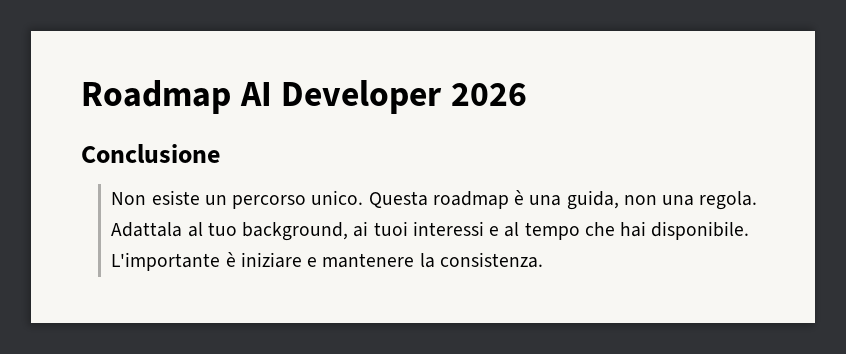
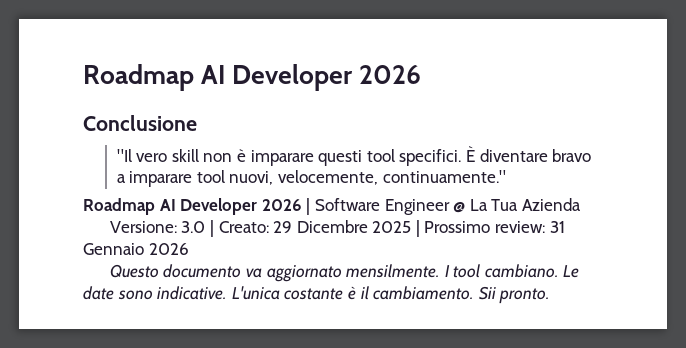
- Non esiste un percorso unico. Questa roadmap è una guida, non una regola. Adattala al tuo background, ai tuoi interessi e al tempo che hai disponibile. L'importante è iniziare e mantenere la consistenza.
+ "Il vero skill non è imparare questi tool specifici. È diventare bravo a imparare tool nuovi, velocemente, continuamente."
+ Roadmap AI Developer 2026 | Software Engineer @ La Tua Azienda
+ Versione: 3.0 | Creato: 29 Dicembre 2025 | Prossimo review: 31 Gennaio 2026
+ Questo documento va aggiornato mensilmente. I tool cambiano. Le date sono indicative. L'unica costante è il cambiamento. Sii pronto.

